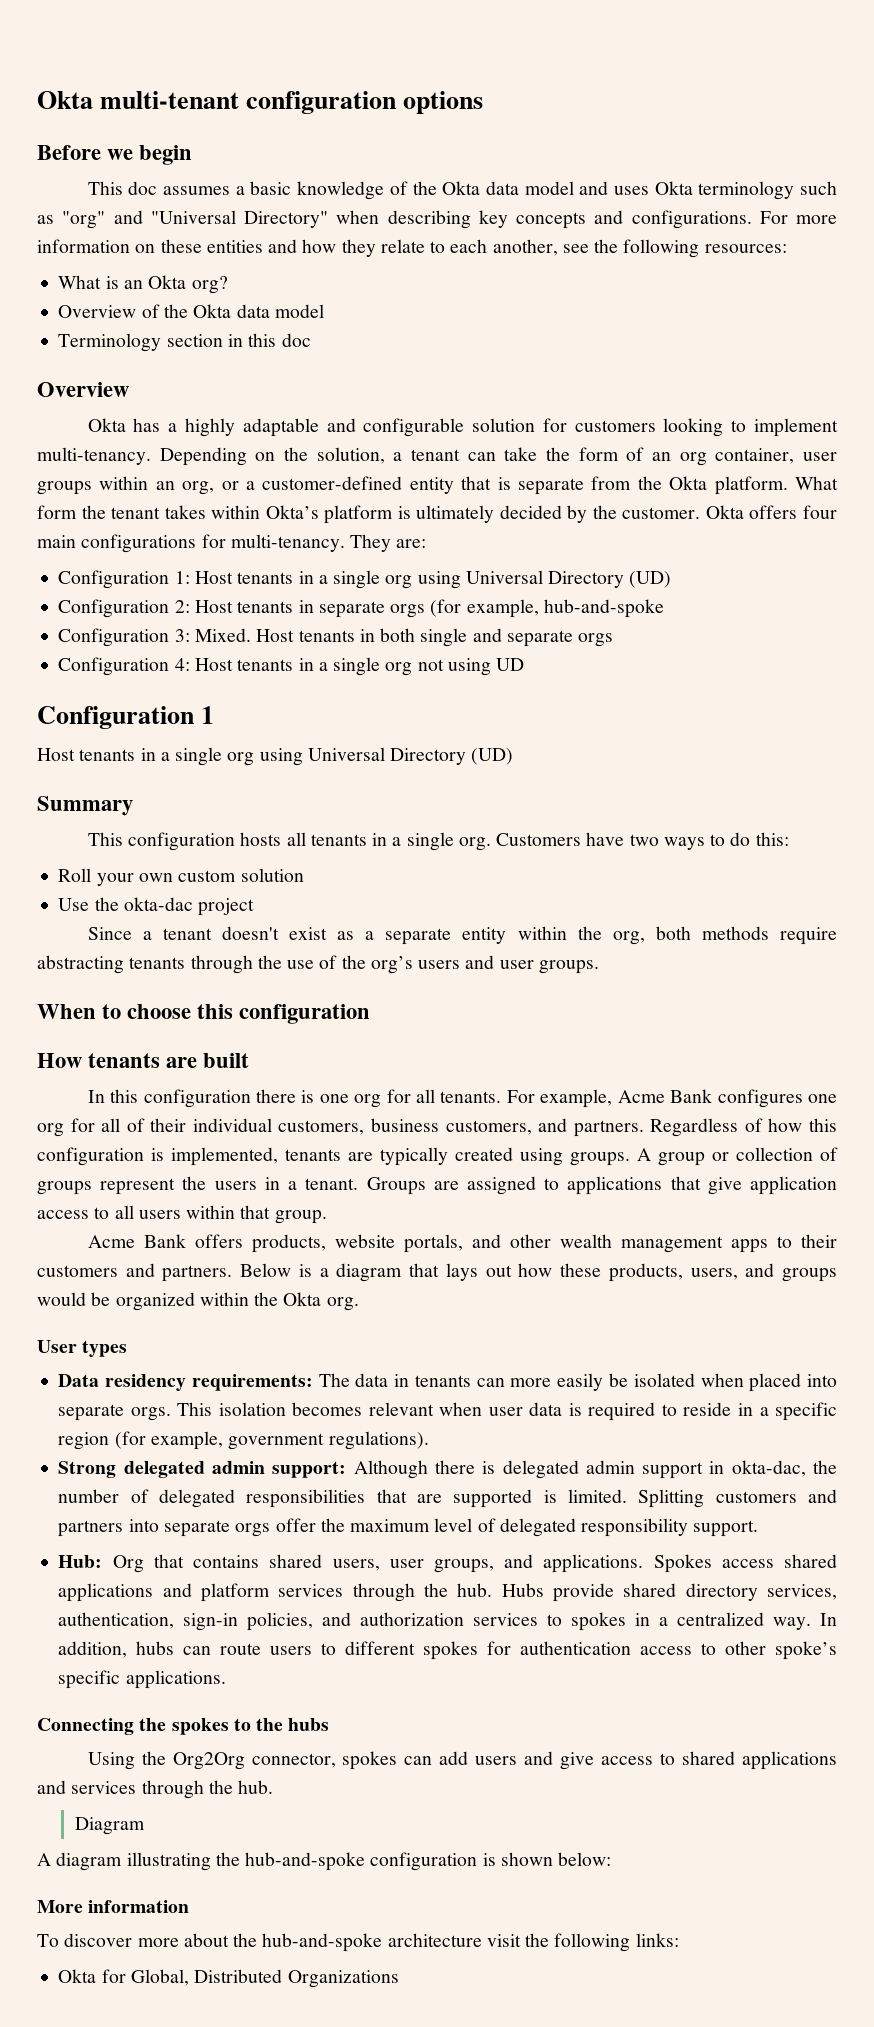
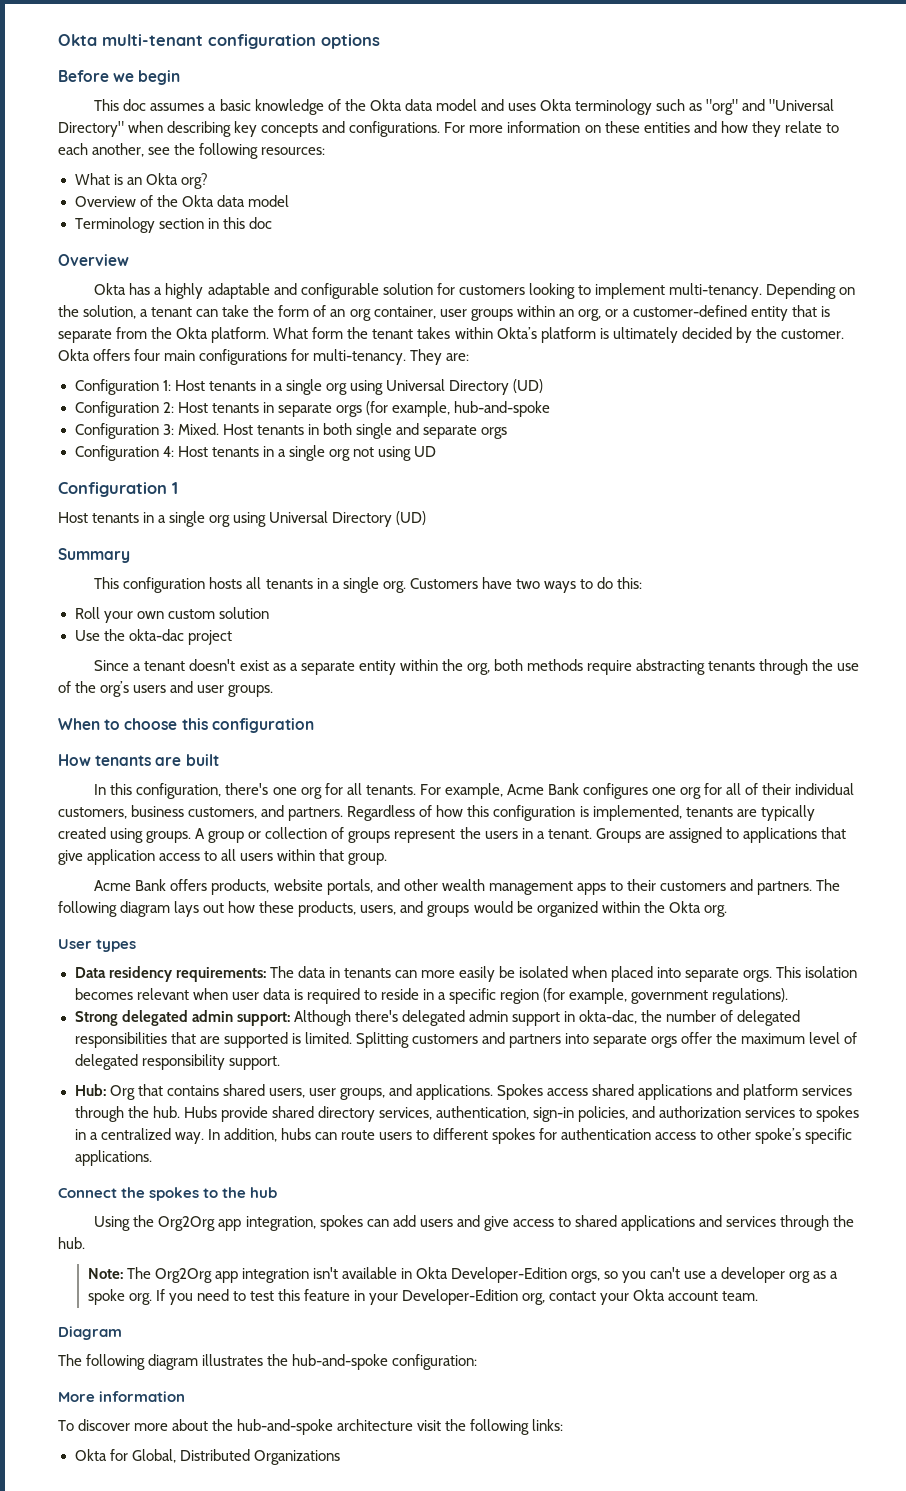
- In this configuration there is one org for all tenants.
+ In this configuration, there's one org for all tenants.
- Below is a diagram that lays out how these products, users, and groups would be organized within the Okta org.
+ The following diagram lays out how these products, users, and groups would be organized within the Okta org.
- Strong delegated admin support: Although there is delegated admin support in okta-dac, the number of delegated responsibilities that are supported is limited.
+ Strong delegated admin support: Although there's delegated admin support in okta-dac, the number of delegated responsibilities that are supported is limited.
- Connecting the spokes to the hubs
+ Connect the spokes to the hub
- Using the Org2Org connector, spokes can add users and give access to shared applications and services through the hub.
+ Using the Org2Org app integration, spokes can add users and give access to shared applications and services through the hub.
+ Note: The Org2Org app integration isn't available in Okta Developer-Edition orgs, so you can't use a developer org as a spoke org. If you need to test this feature in your Developer-Edition org, contact your Okta account team.
  Diagram
- A diagram illustrating the hub-and-spoke configuration is shown below:
+ The following diagram illustrates the hub-and-spoke configuration:

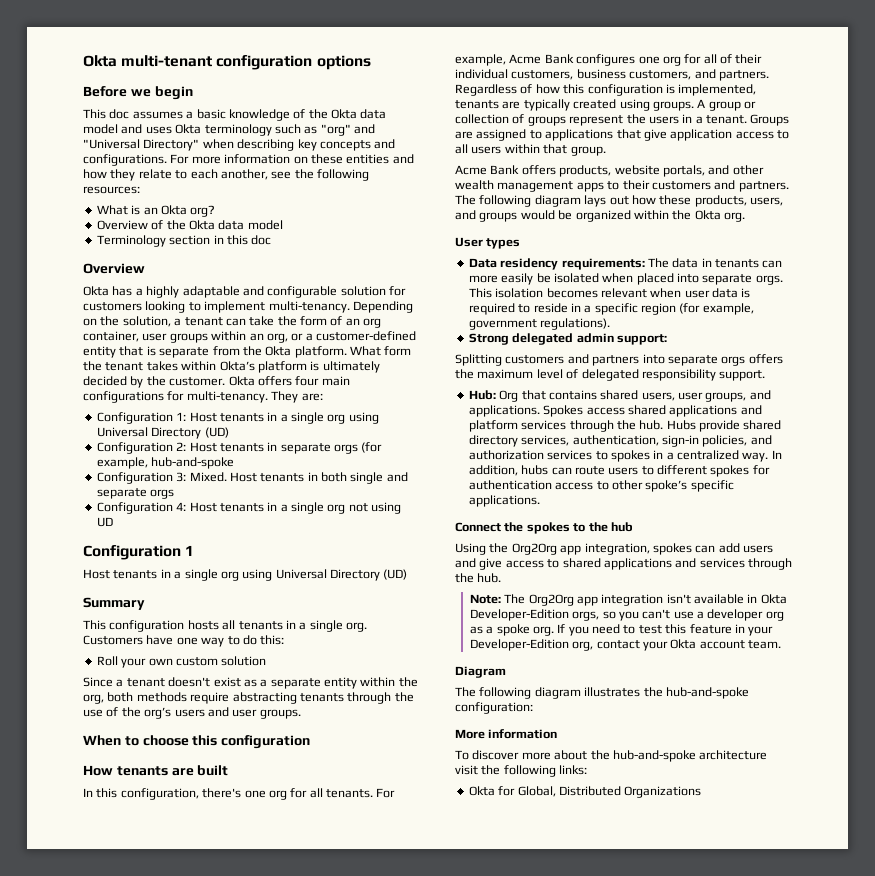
- Customers have two ways to do this:
+ Customers have one way to do this:
- Use the okta-dac project
- Strong delegated admin support: Although there's delegated admin support in okta-dac, the number of delegated responsibilities that are supported is limited. Splitting customers and partners into separate orgs offer the maximum level of delegated responsibility support.
+ Strong delegated admin support:
+ Splitting customers and partners into separate orgs offers the maximum level of delegated responsibility support.

